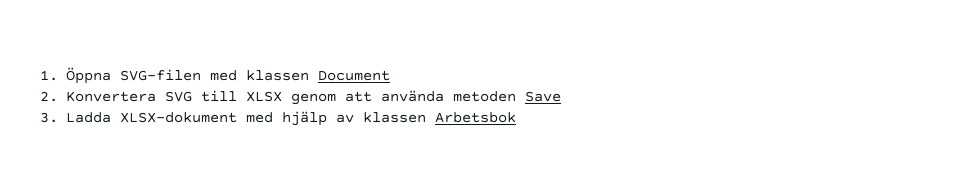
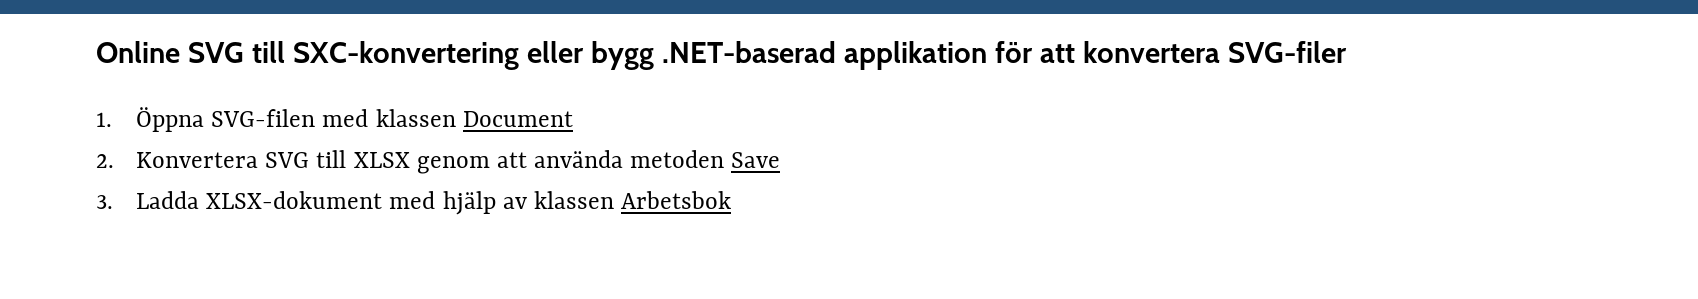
+ Online SVG till SXC-konvertering eller bygg .NET-baserad applikation för att konvertera SVG-filer

